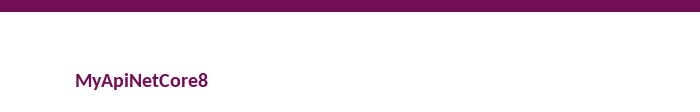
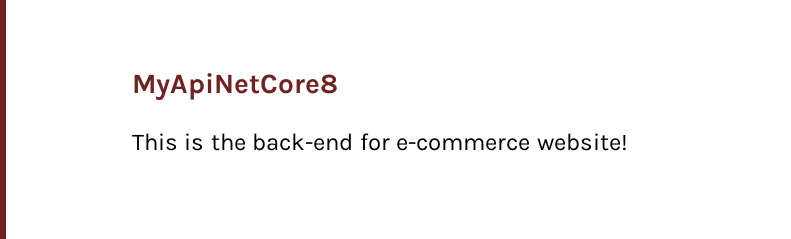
+ This is the back-end for e-commerce website!

